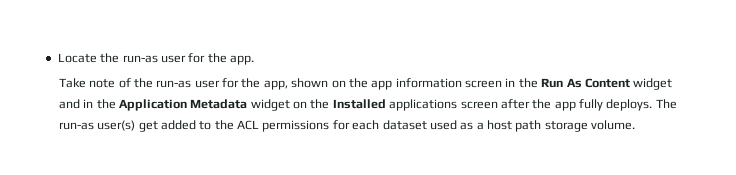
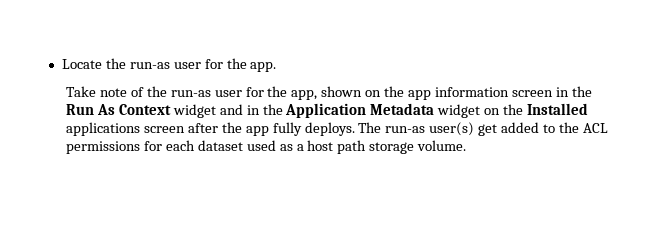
- Take note of the run-as user for the app, shown on the app information screen in the Run As Content widget and in the Application Metadata widget on the Installed applications screen after the app fully deploys.
+ Take note of the run-as user for the app, shown on the app information screen in the Run As Context widget and in the Application Metadata widget on the Installed applications screen after the app fully deploys.

